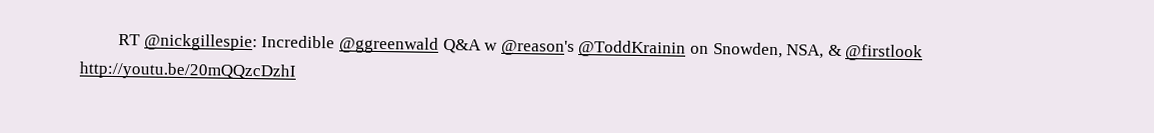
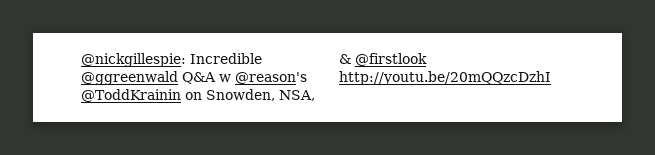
- RT @nickgillespie: Incredible @ggreenwald Q&A w @reason's @ToddKrainin on Snowden, NSA, & @firstlook http://youtu.be/20mQQzcDzhI
+ @nickgillespie: Incredible @ggreenwald Q&A w @reason's @ToddKrainin on Snowden, NSA, & @firstlook http://youtu.be/20mQQzcDzhI

